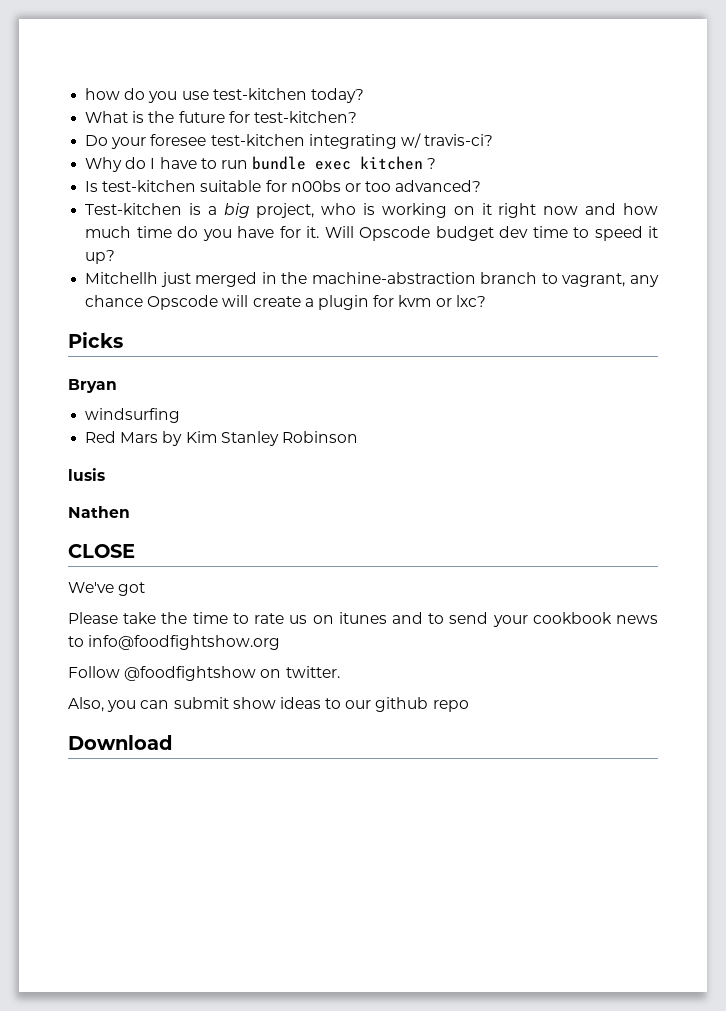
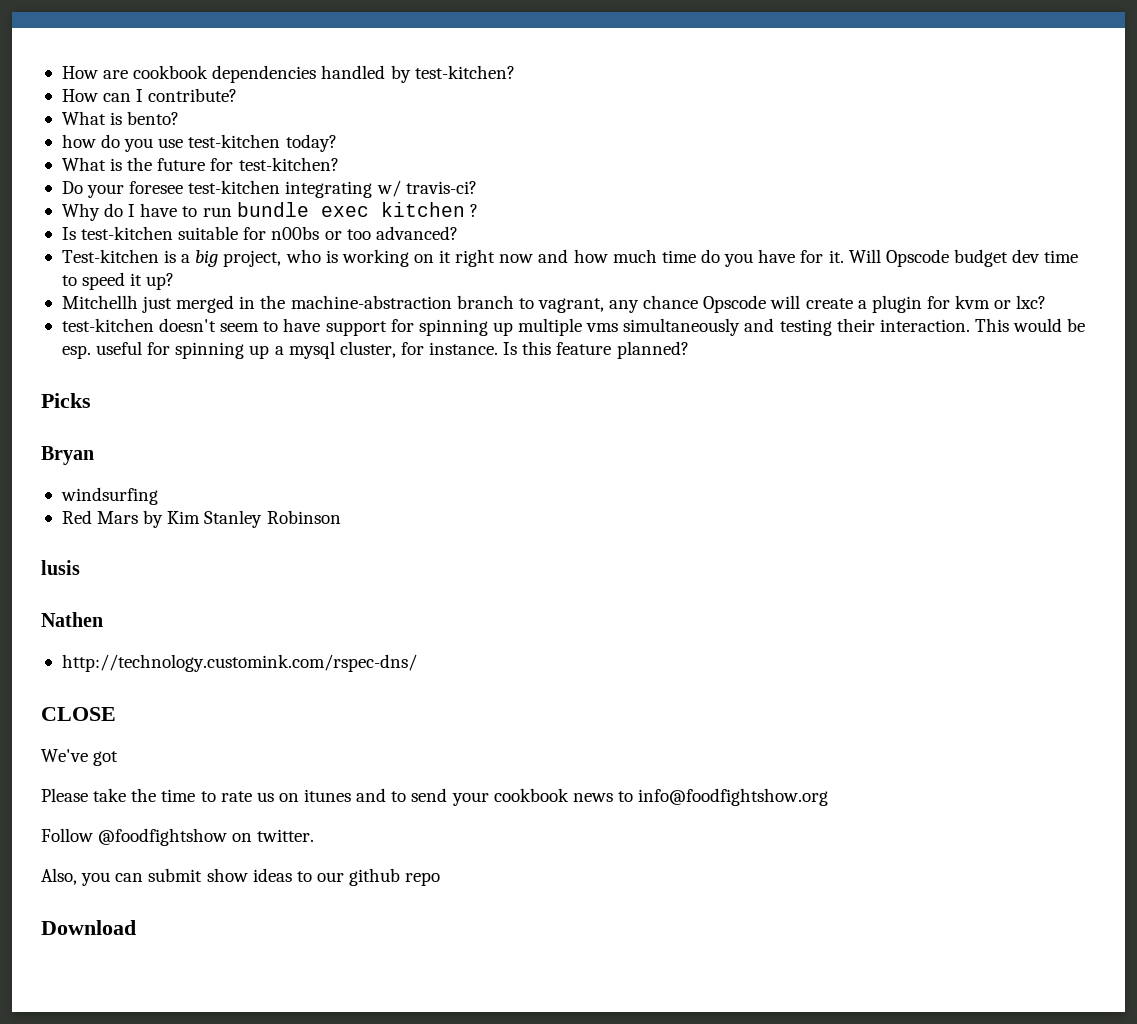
+ How are cookbook dependencies handled by test-kitchen?
+ How can I contribute?
+ What is bento?
+ test-kitchen doesn't seem to have support for spinning up multiple vms simultaneously and testing their interaction. This would be esp. useful for spinning up a mysql cluster, for instance. Is this feature planned?
+ http://technology.customink.com/rspec-dns/

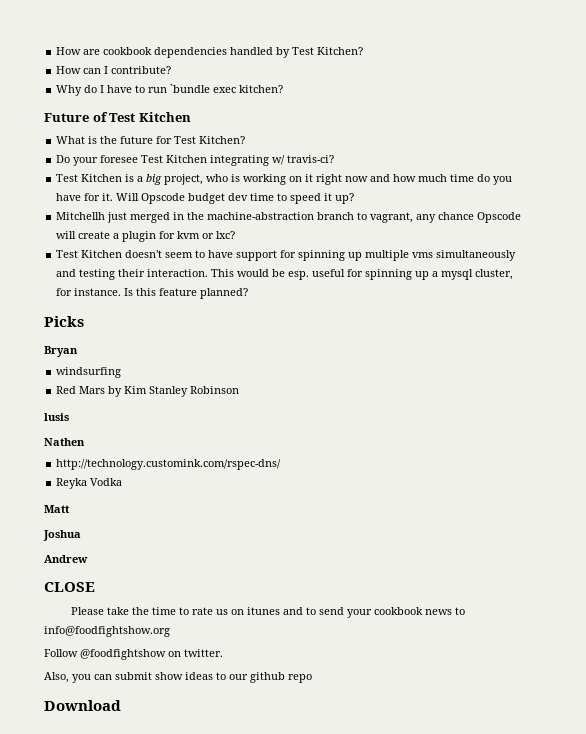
- How are cookbook dependencies handled by test-kitchen?
+ How are cookbook dependencies handled by Test Kitchen?
- What is bento?
- how do you use test-kitchen today?
- What is the future for test-kitchen?
- Do your foresee test-kitchen integrating w/ travis-ci?
- Why do I have to run bundle exec kitchen ?
- Is test-kitchen suitable for n00bs or too advanced?
- Test-kitchen is a big project, who is working on it right now and how much time do you have for it.
+ Why do I have to run `bundle exec kitchen?
+ Future of Test Kitchen
+ What is the future for Test Kitchen?
+ Do your foresee Test Kitchen integrating w/ travis-ci?
+ Test Kitchen is a big project, who is working on it right now and how much time do you have for it.
- test-kitchen doesn't seem to have support for spinning up multiple vms simultaneously and testing their interaction.
+ Test Kitchen doesn't seem to have support for spinning up multiple vms simultaneously and testing their interaction.
+ Reyka Vodka
+ Matt
+ Joshua
+ Andrew
- We've got

